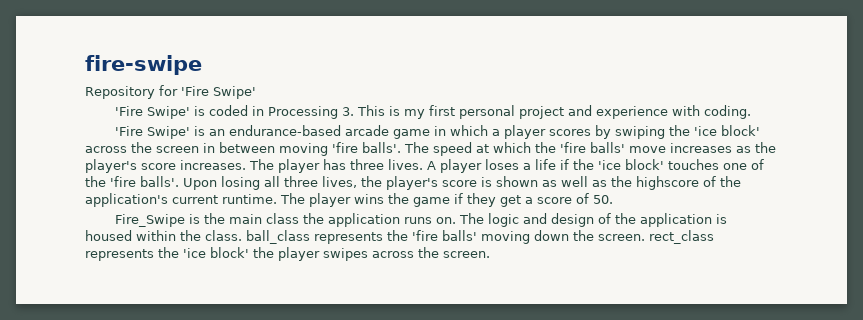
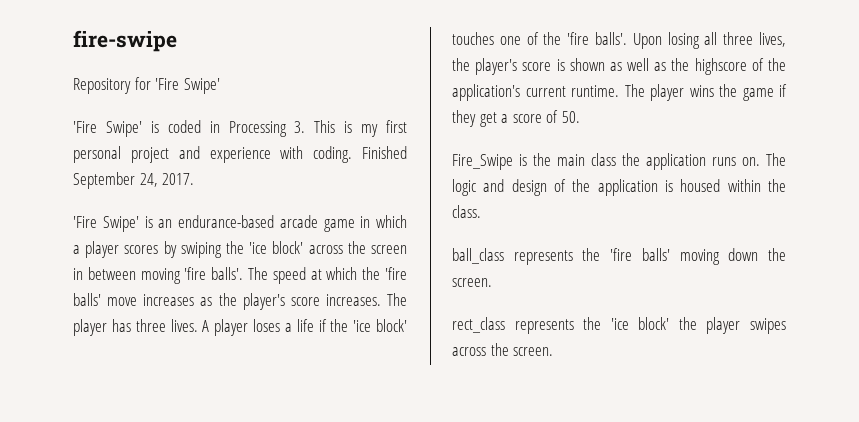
+ Finished September 24, 2017.
- The logic and design of the application is housed within the class. ball_class represents the 'fire balls' moving down the screen. rect_class represents the 'ice block' the player swipes across the screen.
+ The logic and design of the application is housed within the class.
+ ball_class represents the 'fire balls' moving down the screen.
+ rect_class represents the 'ice block' the player swipes across the screen.

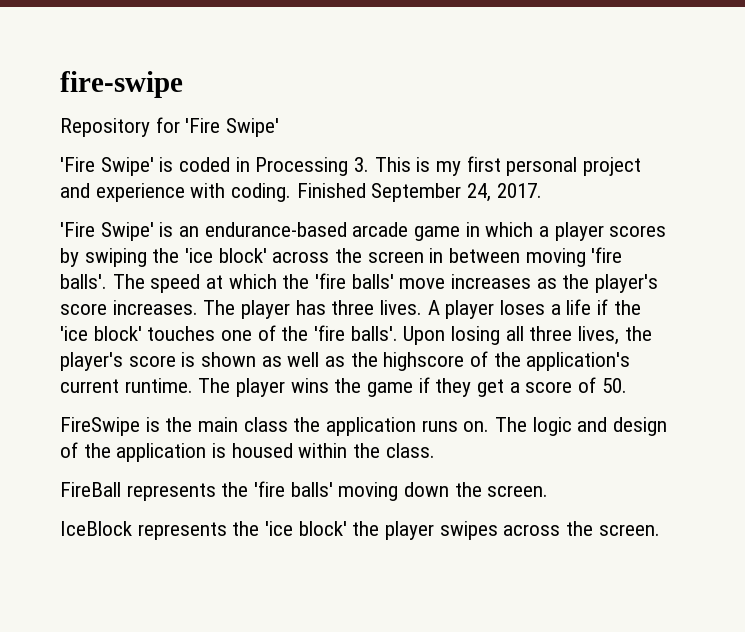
- Fire_Swipe is the main class the application runs on.
+ FireSwipe is the main class the application runs on.
- ball_class represents the 'fire balls' moving down the screen.
+ FireBall represents the 'fire balls' moving down the screen.
- rect_class represents the 'ice block' the player swipes across the screen.
+ IceBlock represents the 'ice block' the player swipes across the screen.

